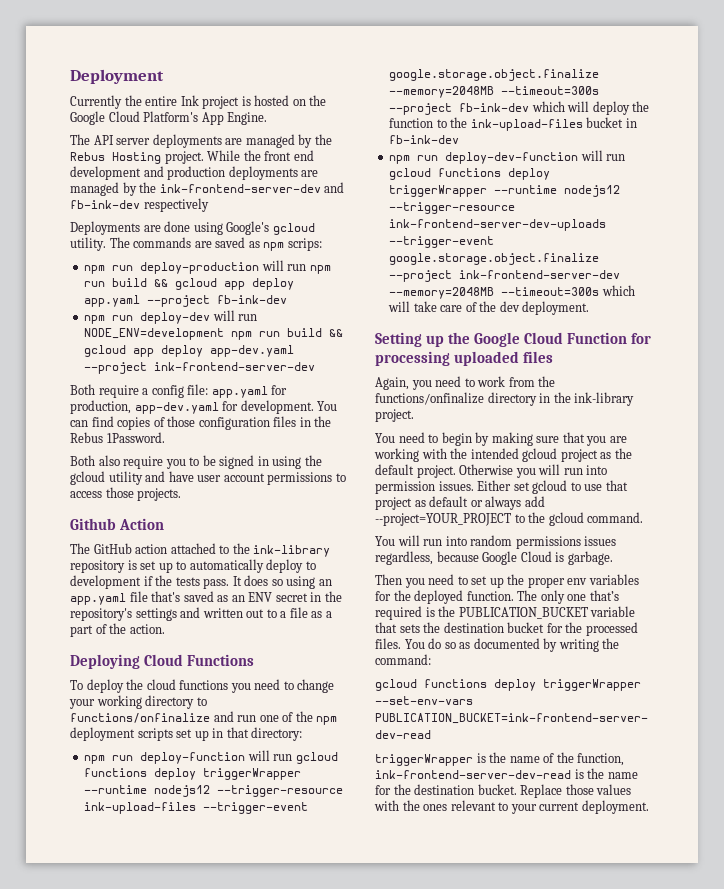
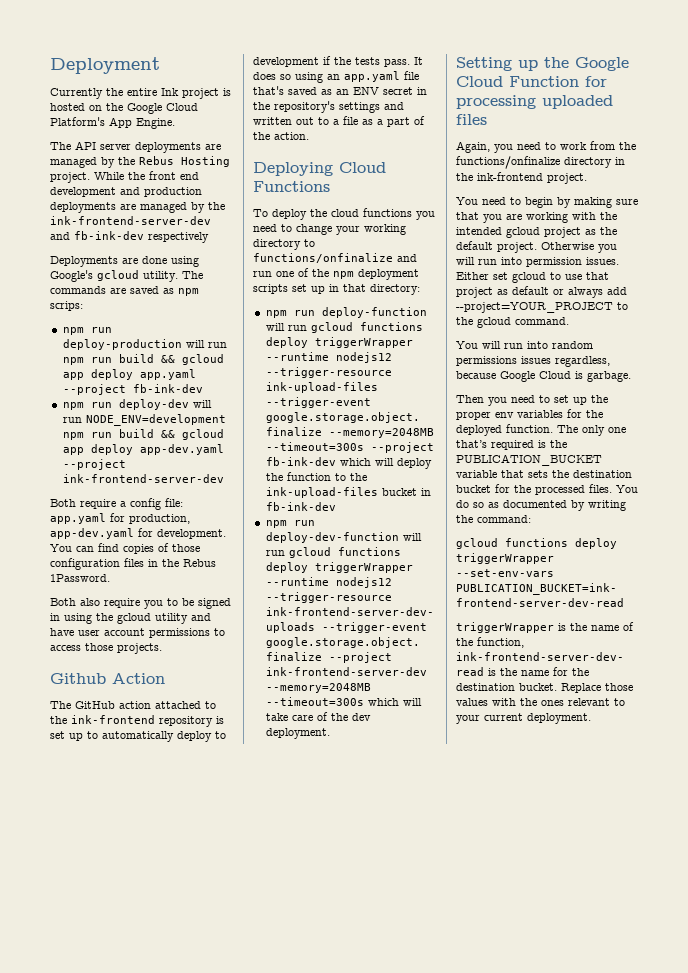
- The GitHub action attached to the ink-library repository is set up to automatically deploy to development if the tests pass.
+ The GitHub action attached to the ink-frontend repository is set up to automatically deploy to development if the tests pass.
- Again, you need to work from the functions/onfinalize directory in the ink-library project.
+ Again, you need to work from the functions/onfinalize directory in the ink-frontend project.

